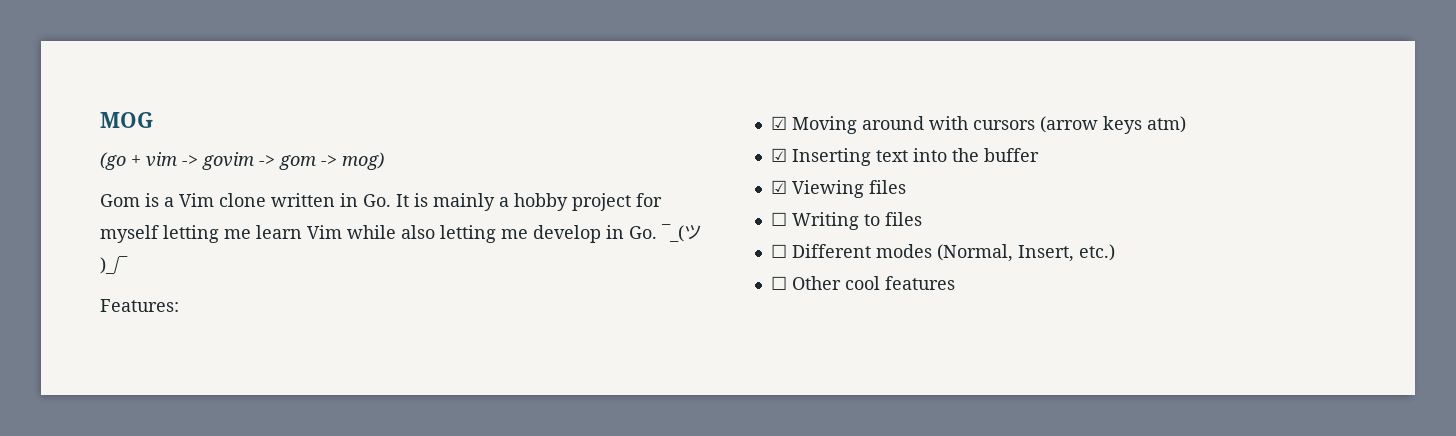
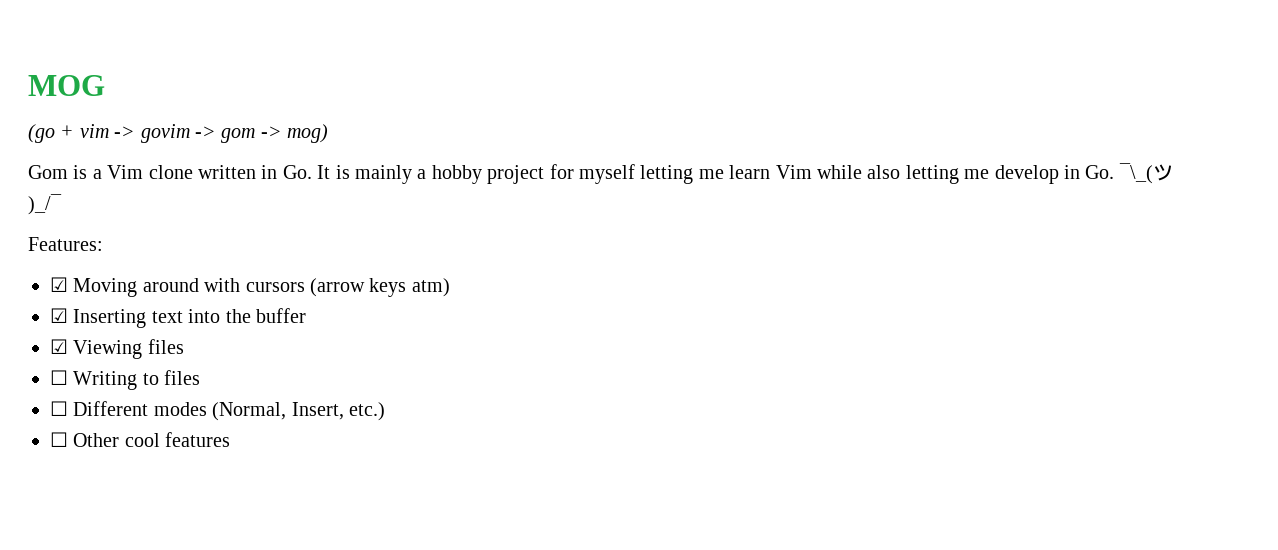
- Gom is a Vim clone written in Go. It is mainly a hobby project for myself letting me learn Vim while also letting me develop in Go. ¯_(ツ)_/¯
+ Gom is a Vim clone written in Go. It is mainly a hobby project for myself letting me learn Vim while also letting me develop in Go. ¯\_(ツ)_/¯

